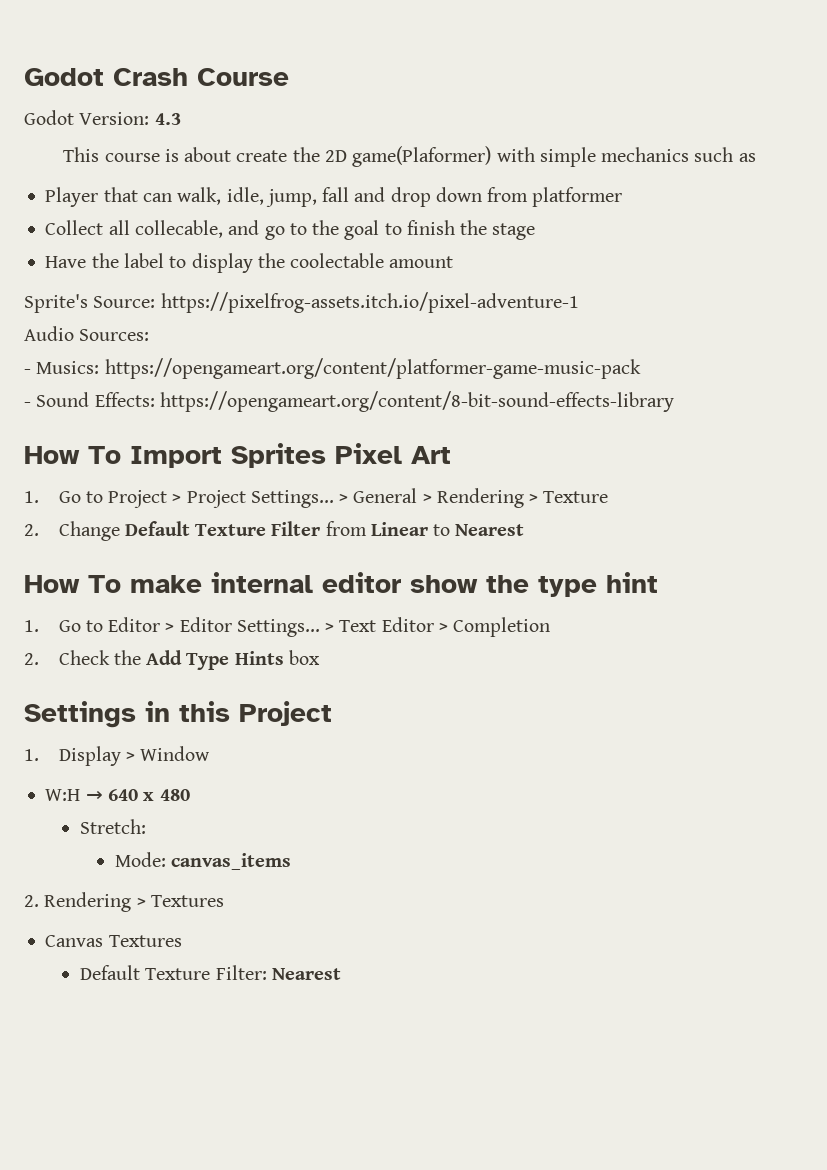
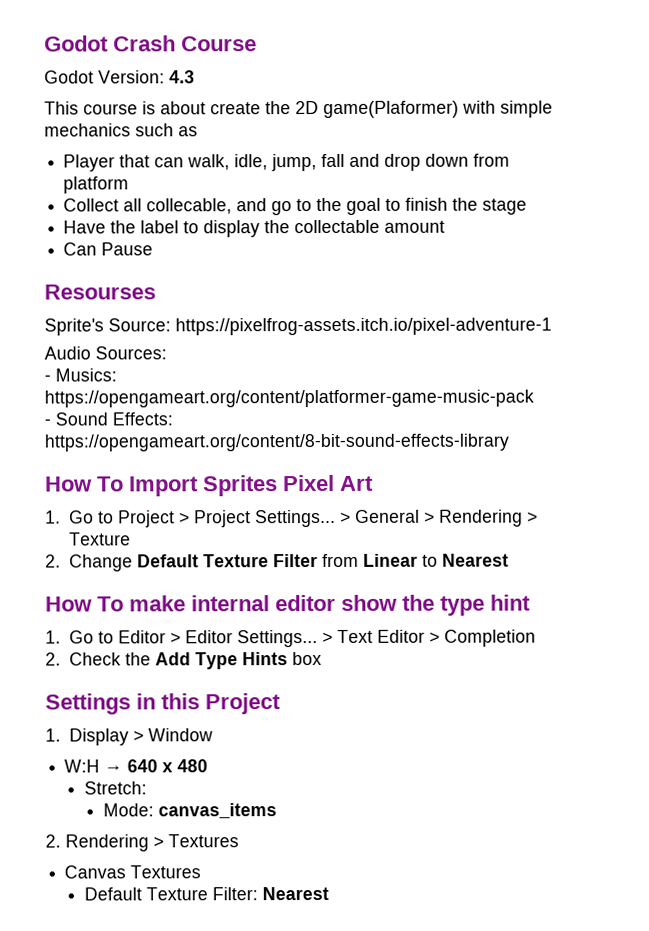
- Player that can walk, idle, jump, fall and drop down from platformer
+ Player that can walk, idle, jump, fall and drop down from platform
- Have the label to display the coolectable amount
+ Have the label to display the collectable amount
+ Can Pause
+ Resourses

